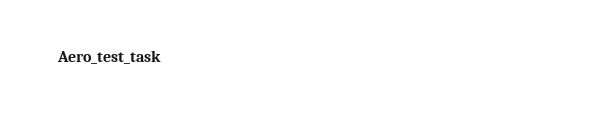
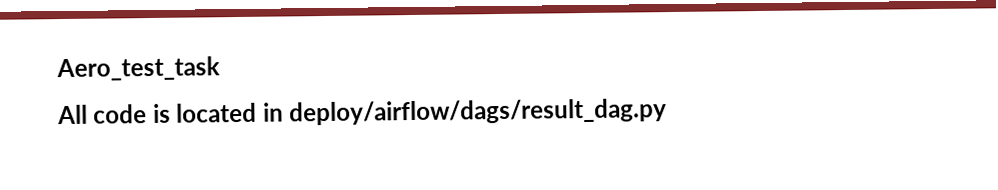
+ All code is located in deploy/airflow/dags/result_dag.py

